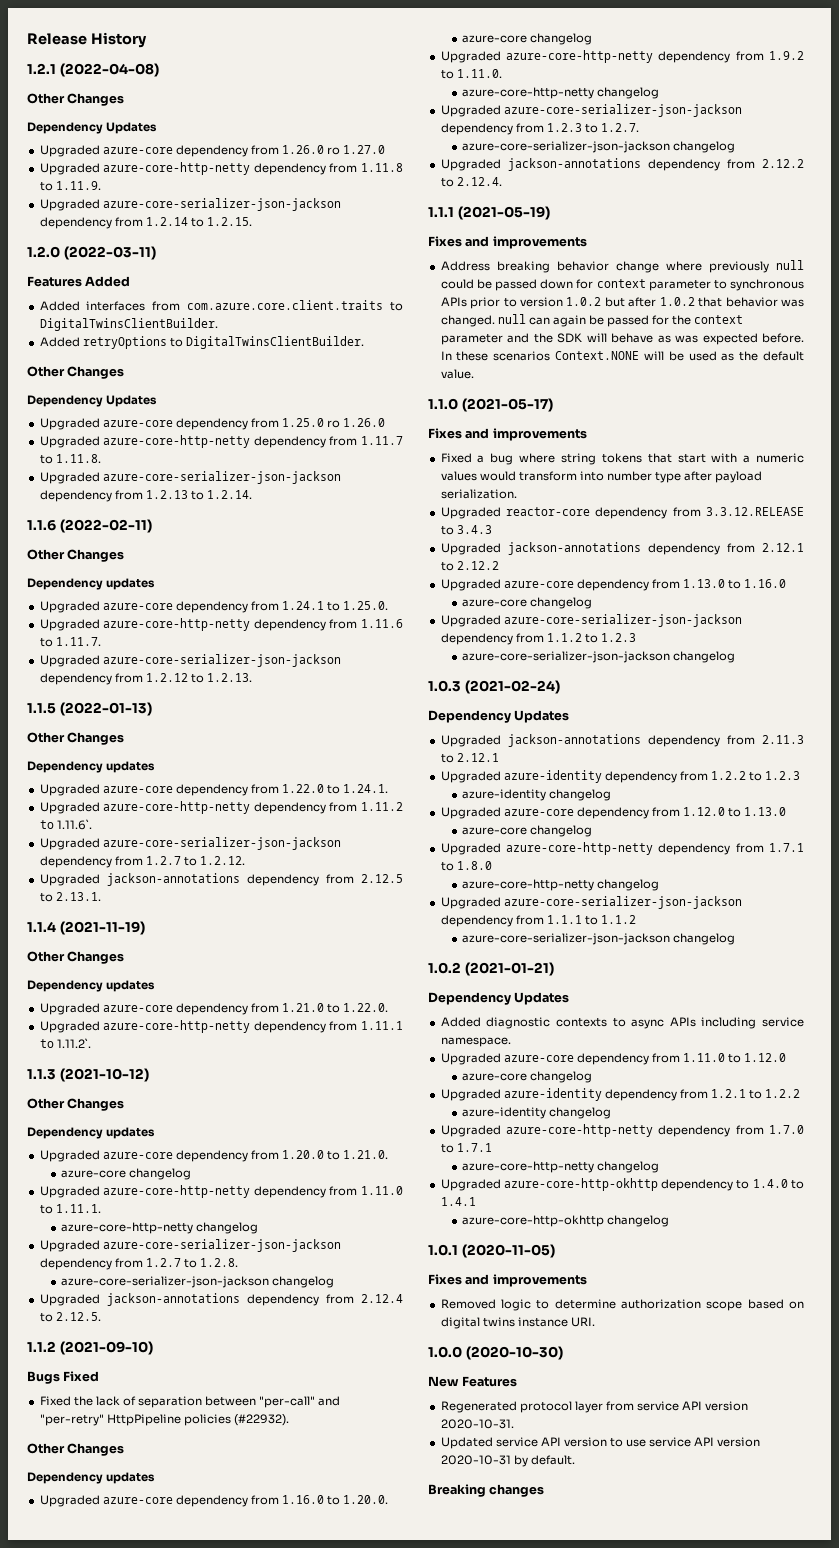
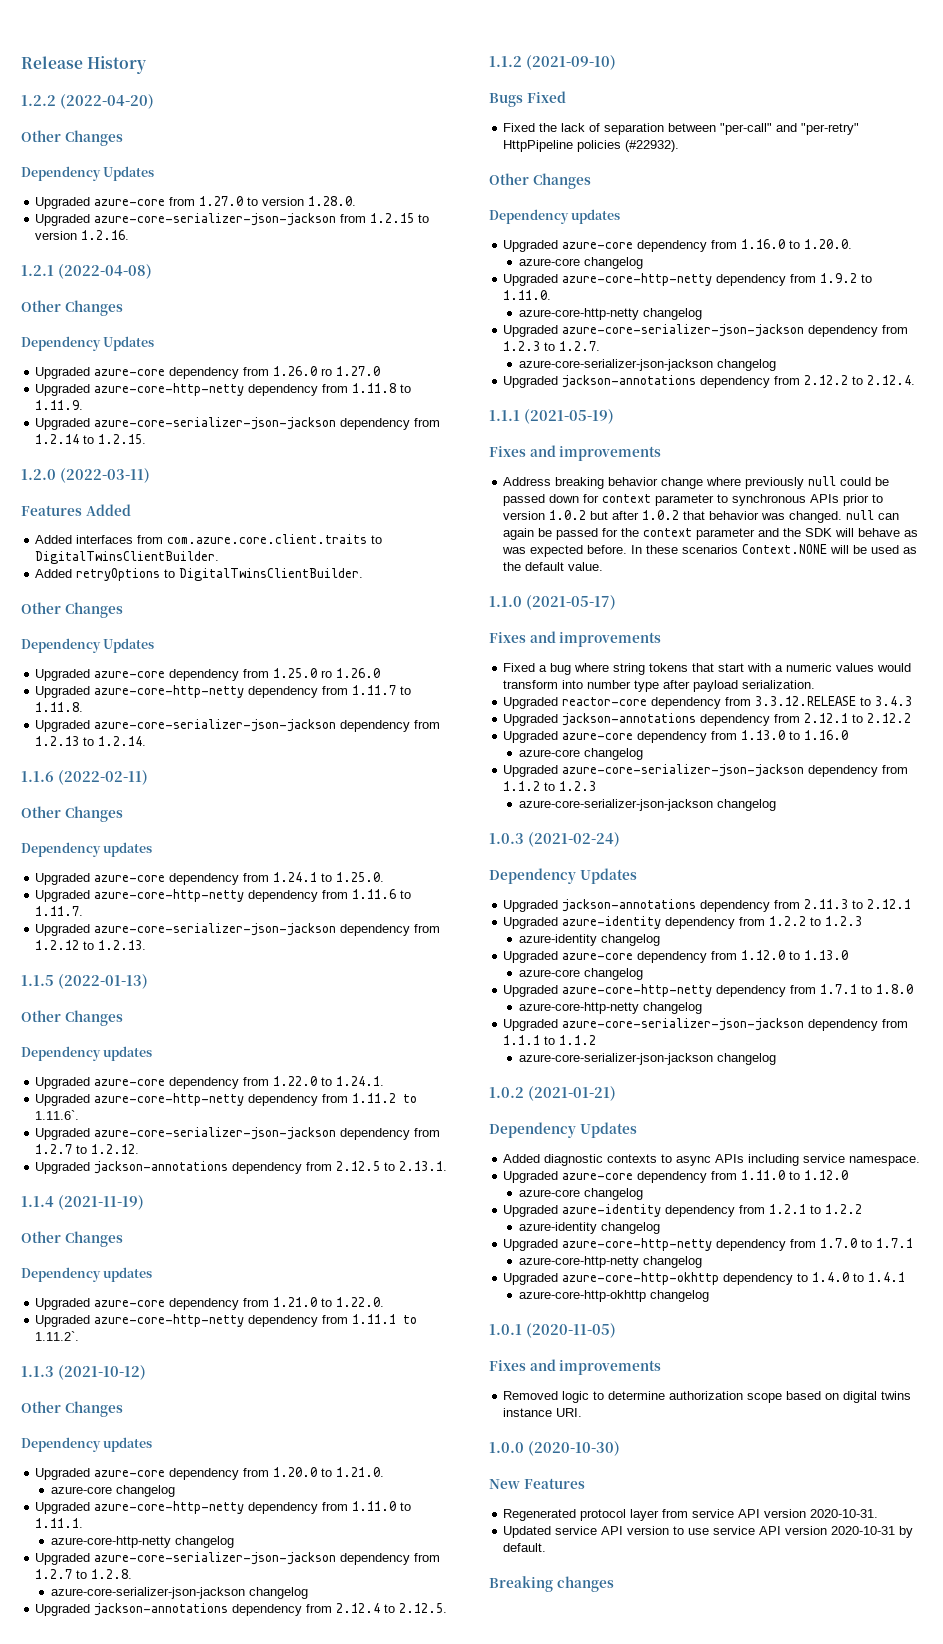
+ 1.2.2 (2022-04-20)
+ Other Changes
+ Dependency Updates
+ Upgraded azure-core from 1.27.0 to version 1.28.0.
+ Upgraded azure-core-serializer-json-jackson from 1.2.15 to version 1.2.16.

